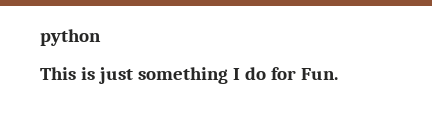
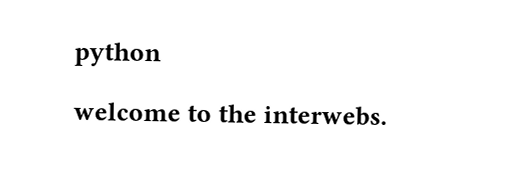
- This is just something I do for Fun.
+ welcome to the interwebs.

